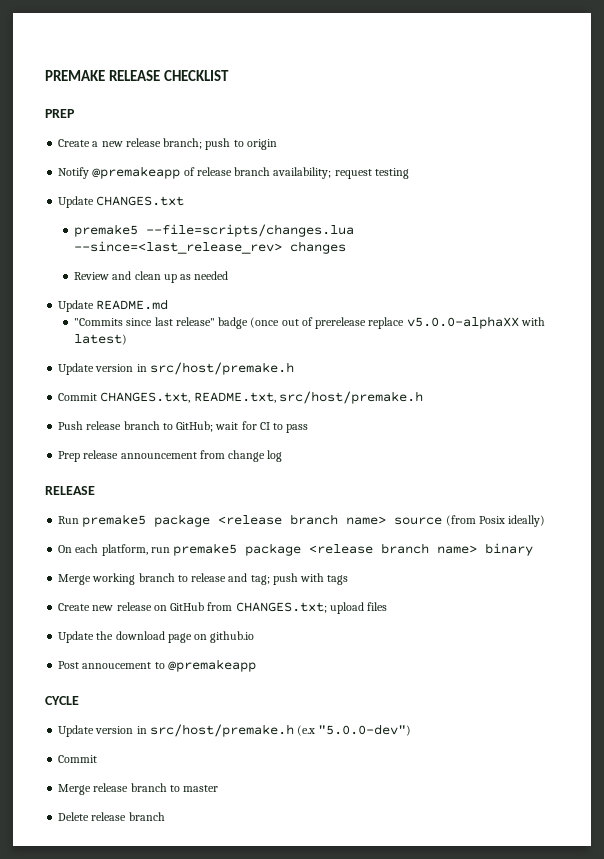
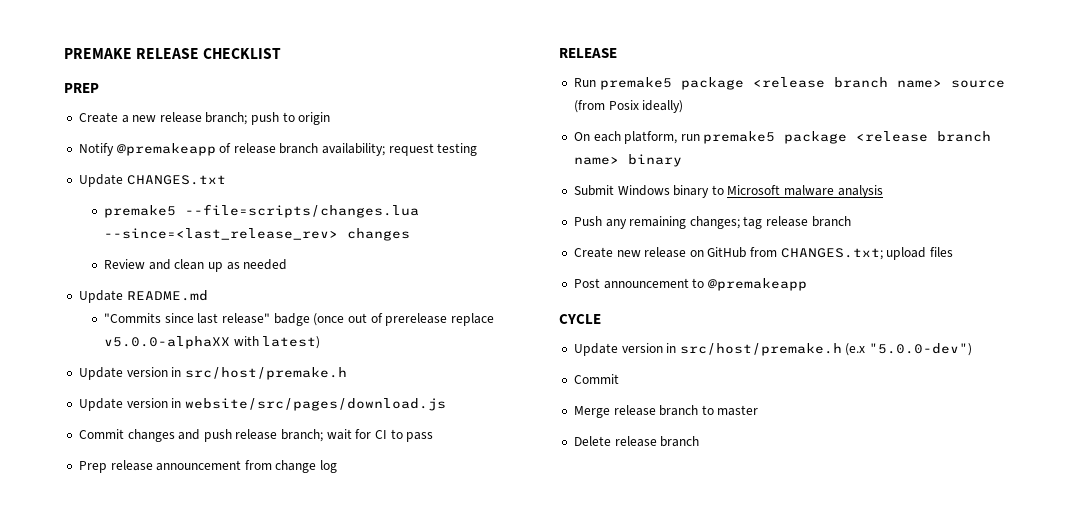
- Commit CHANGES.txt, README.txt, src/host/premake.h
- Push release branch to GitHub; wait for CI to pass
+ Update version in website/src/pages/download.js
+ Commit changes and push release branch; wait for CI to pass
- Merge working branch to release and tag; push with tags
+ Submit Windows binary to Microsoft malware analysis
+ Push any remaining changes; tag release branch
- Update the download page on github.io
- Post annoucement to @premakeapp
+ Post announcement to @premakeapp

